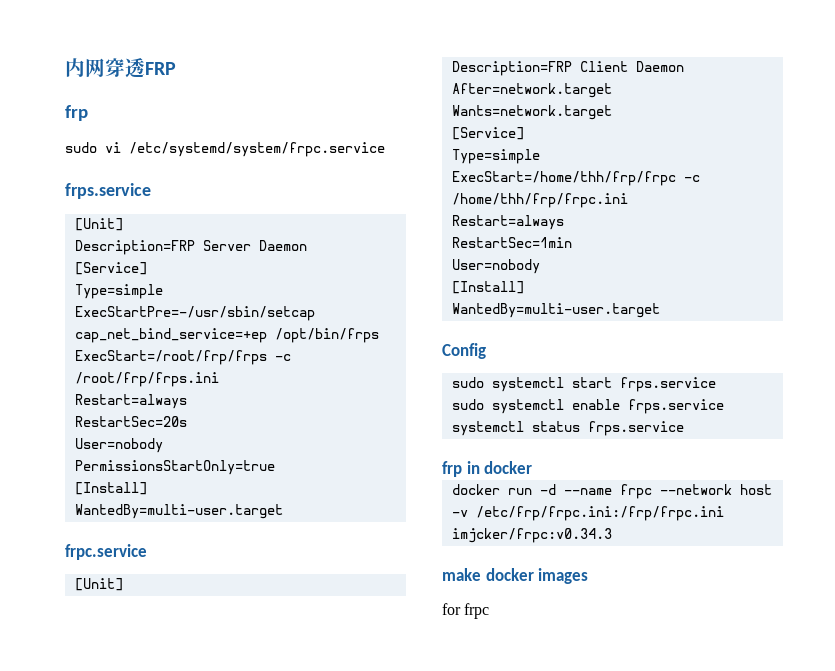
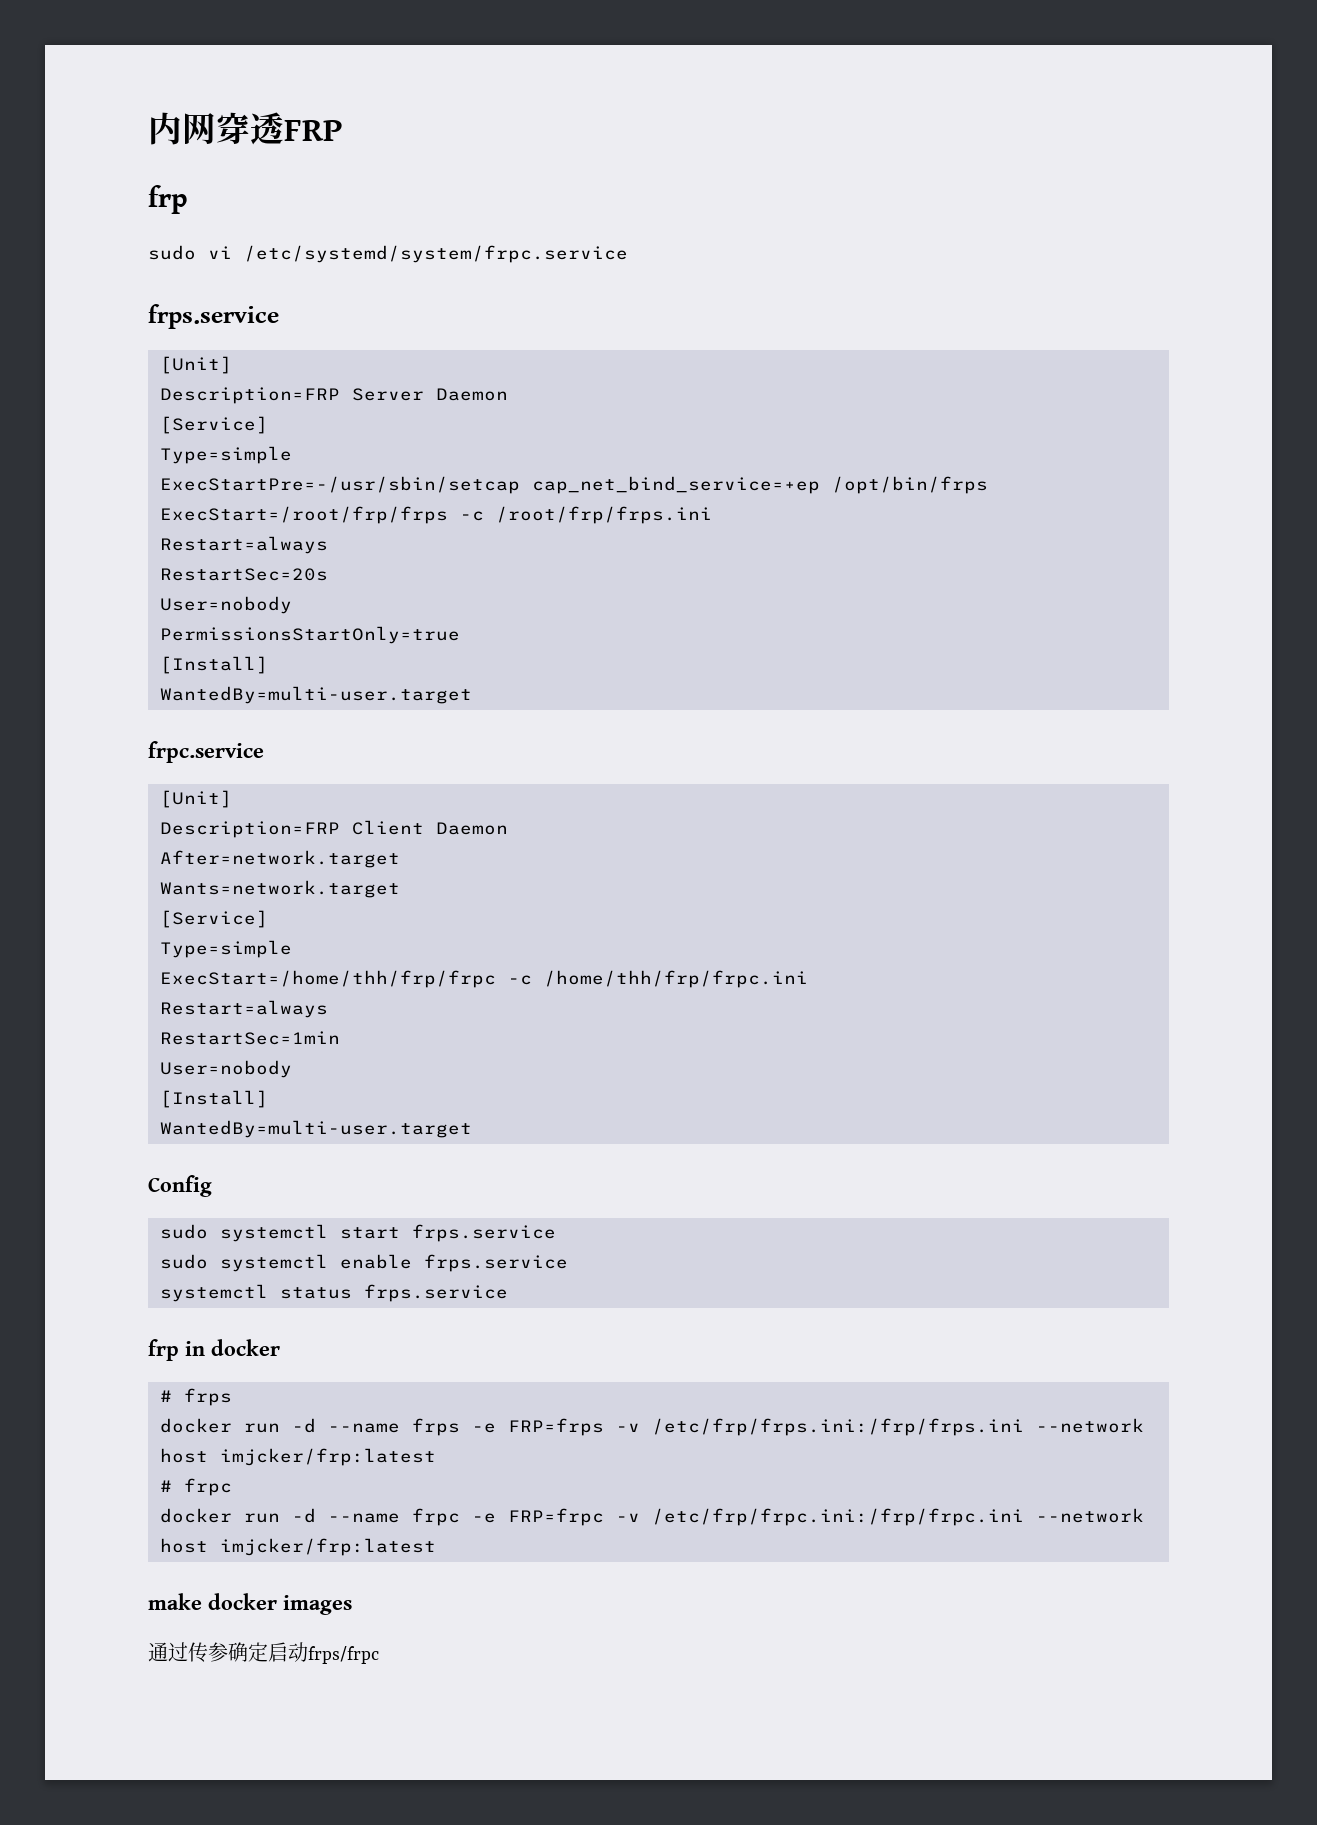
+ # frps
+ docker run -d --name frps -e FRP=frps -v /etc/frp/frps.ini:/frp/frps.ini --network host imjcker/frp:latest
+ # frpc
- docker run -d --name frpc --network host -v /etc/frp/frpc.ini:/frp/frpc.ini imjcker/frpc:v0.34.3
+ docker run -d --name frpc -e FRP=frpc -v /etc/frp/frpc.ini:/frp/frpc.ini --network host imjcker/frp:latest
  make docker images
- for frpc
+ 通过传参确定启动frps/frpc

